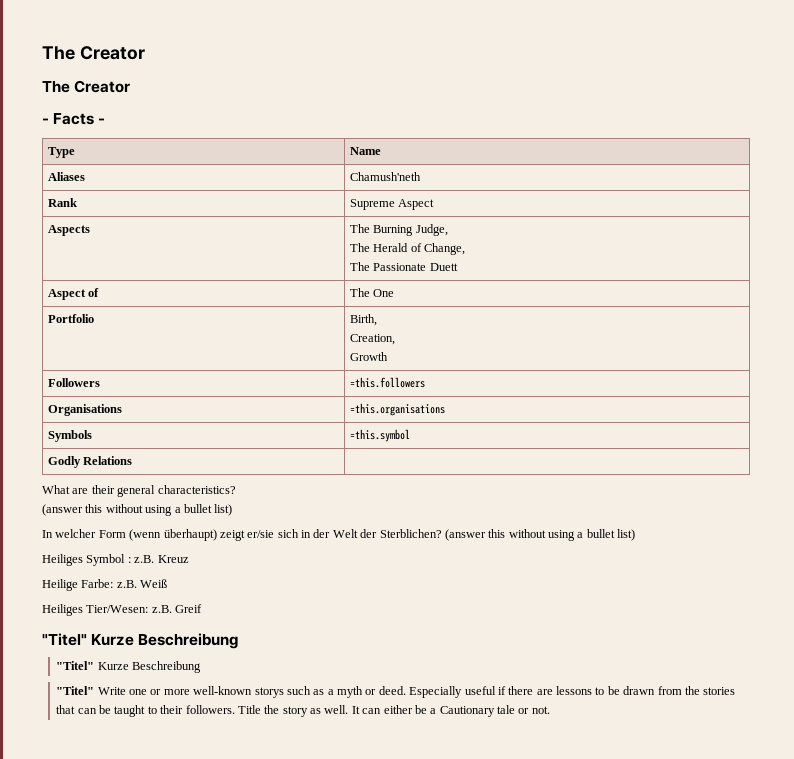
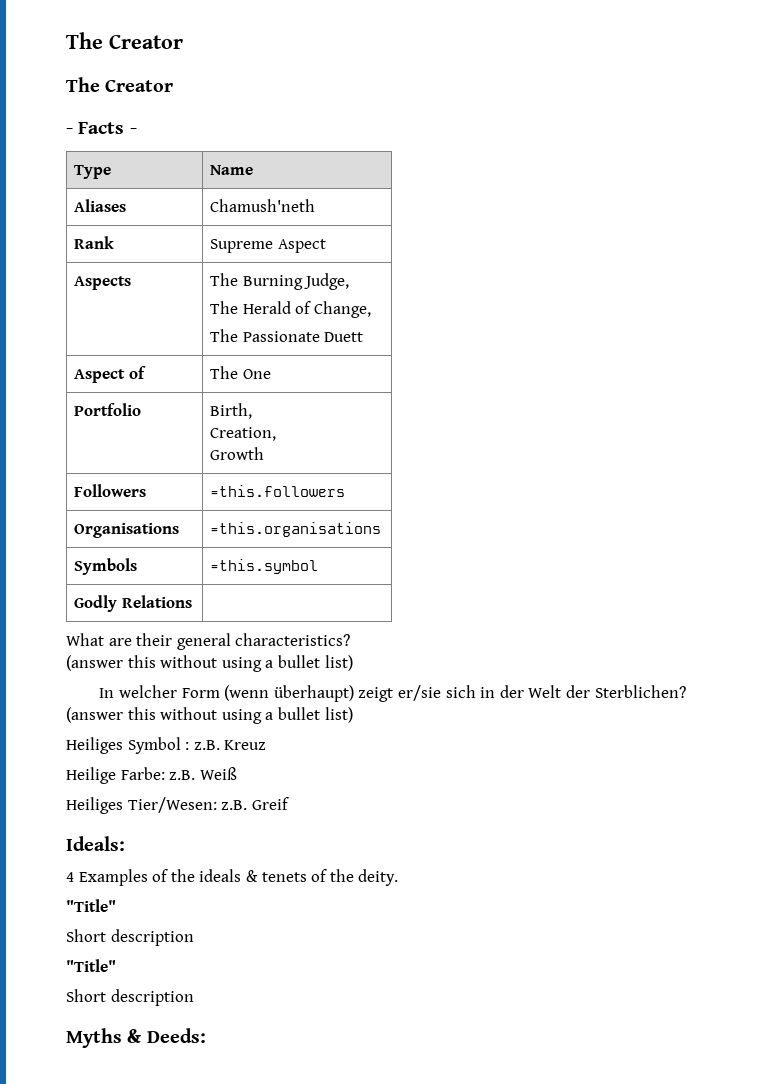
  Heiliges Tier/Wesen: z.B. Greif
- "Titel" Kurze Beschreibung
- "Titel" Kurze Beschreibung
- "Titel" Write one or more well-known storys such as a myth or deed. Especially useful if there are lessons to be drawn from the stories that can be taught to their followers. Title the story as well. It can either be a Cautionary tale or not.
+ Ideals:
+ 4 Examples of the ideals & tenets of the deity.
+ "Title"
+ Short description
+ "Title"
+ Short description
+ Myths & Deeds:

